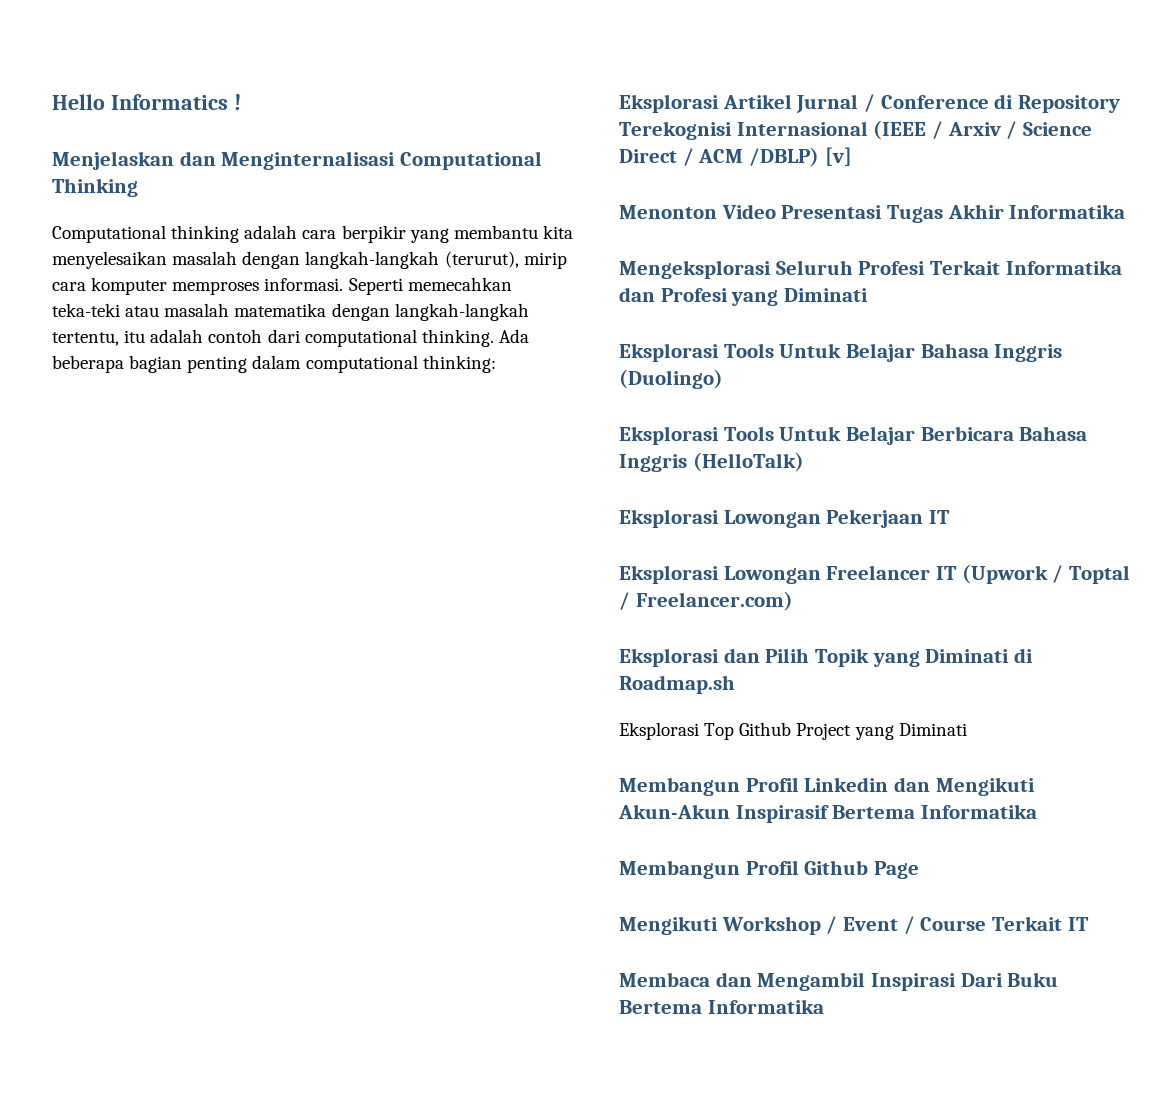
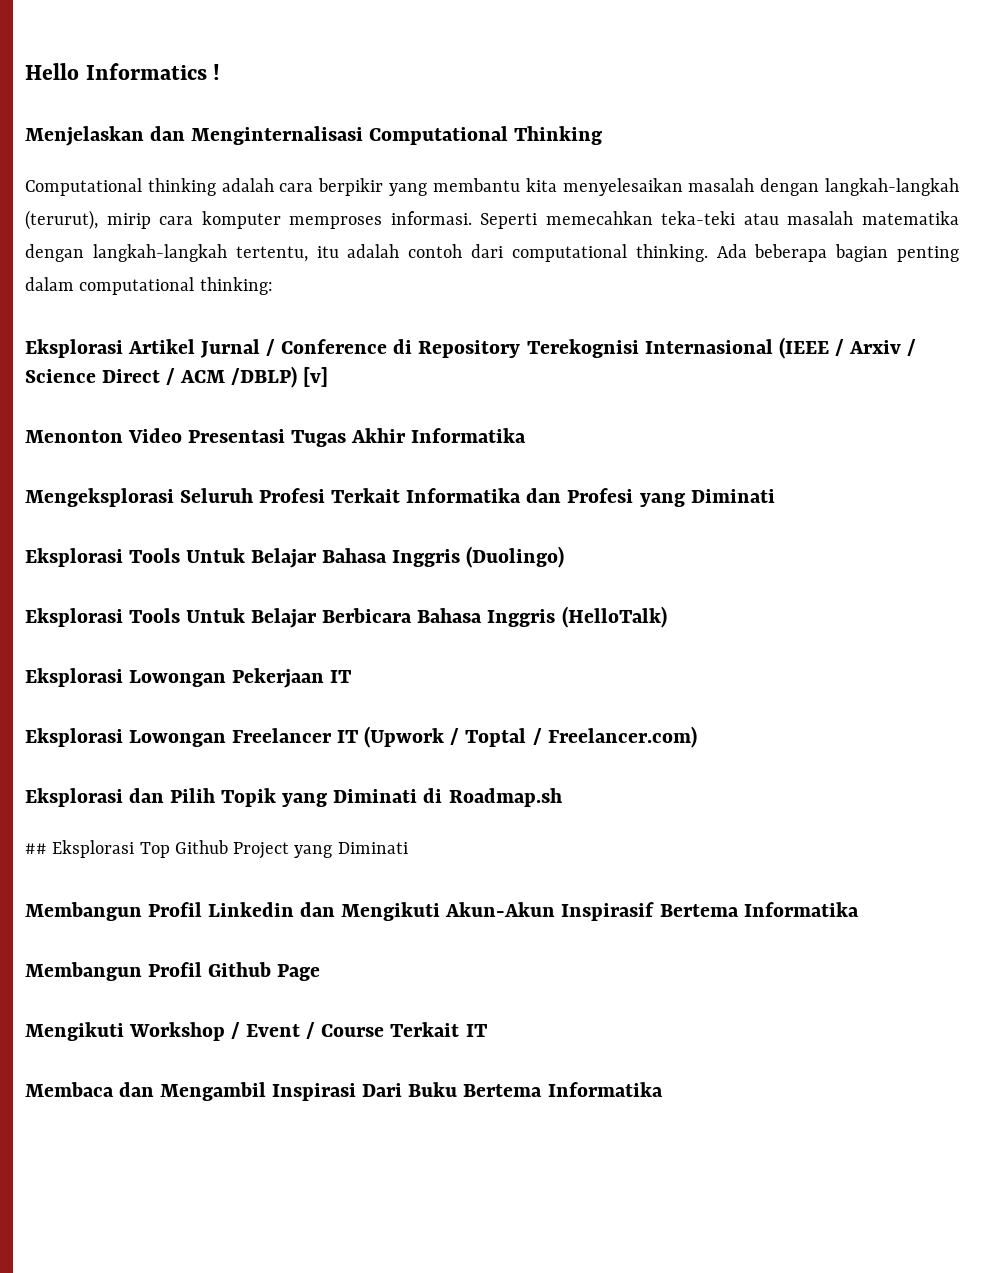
- Eksplorasi Top Github Project yang Diminati
+ ## Eksplorasi Top Github Project yang Diminati

